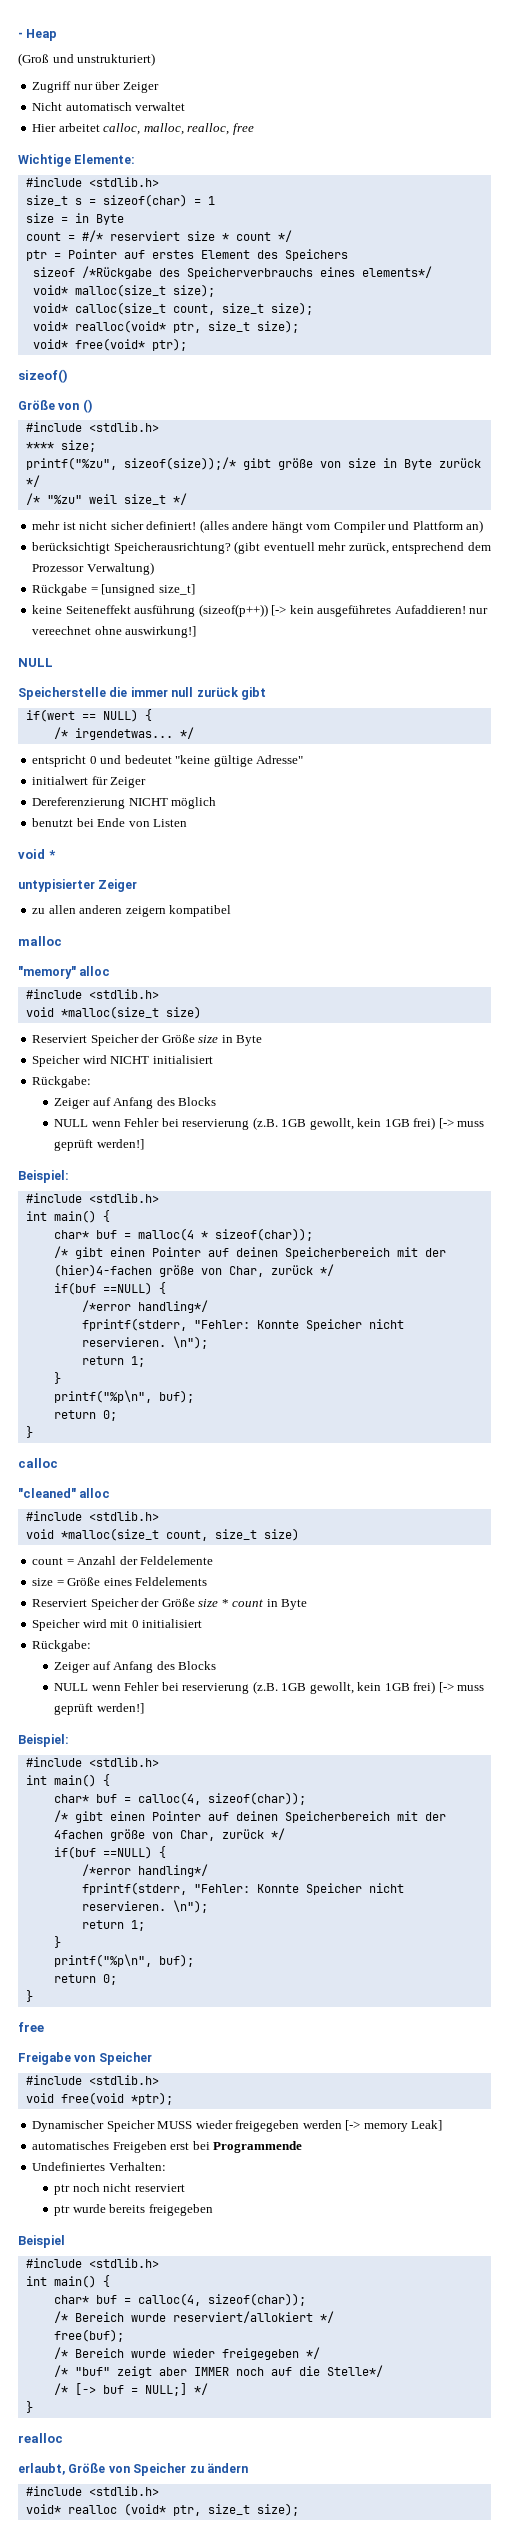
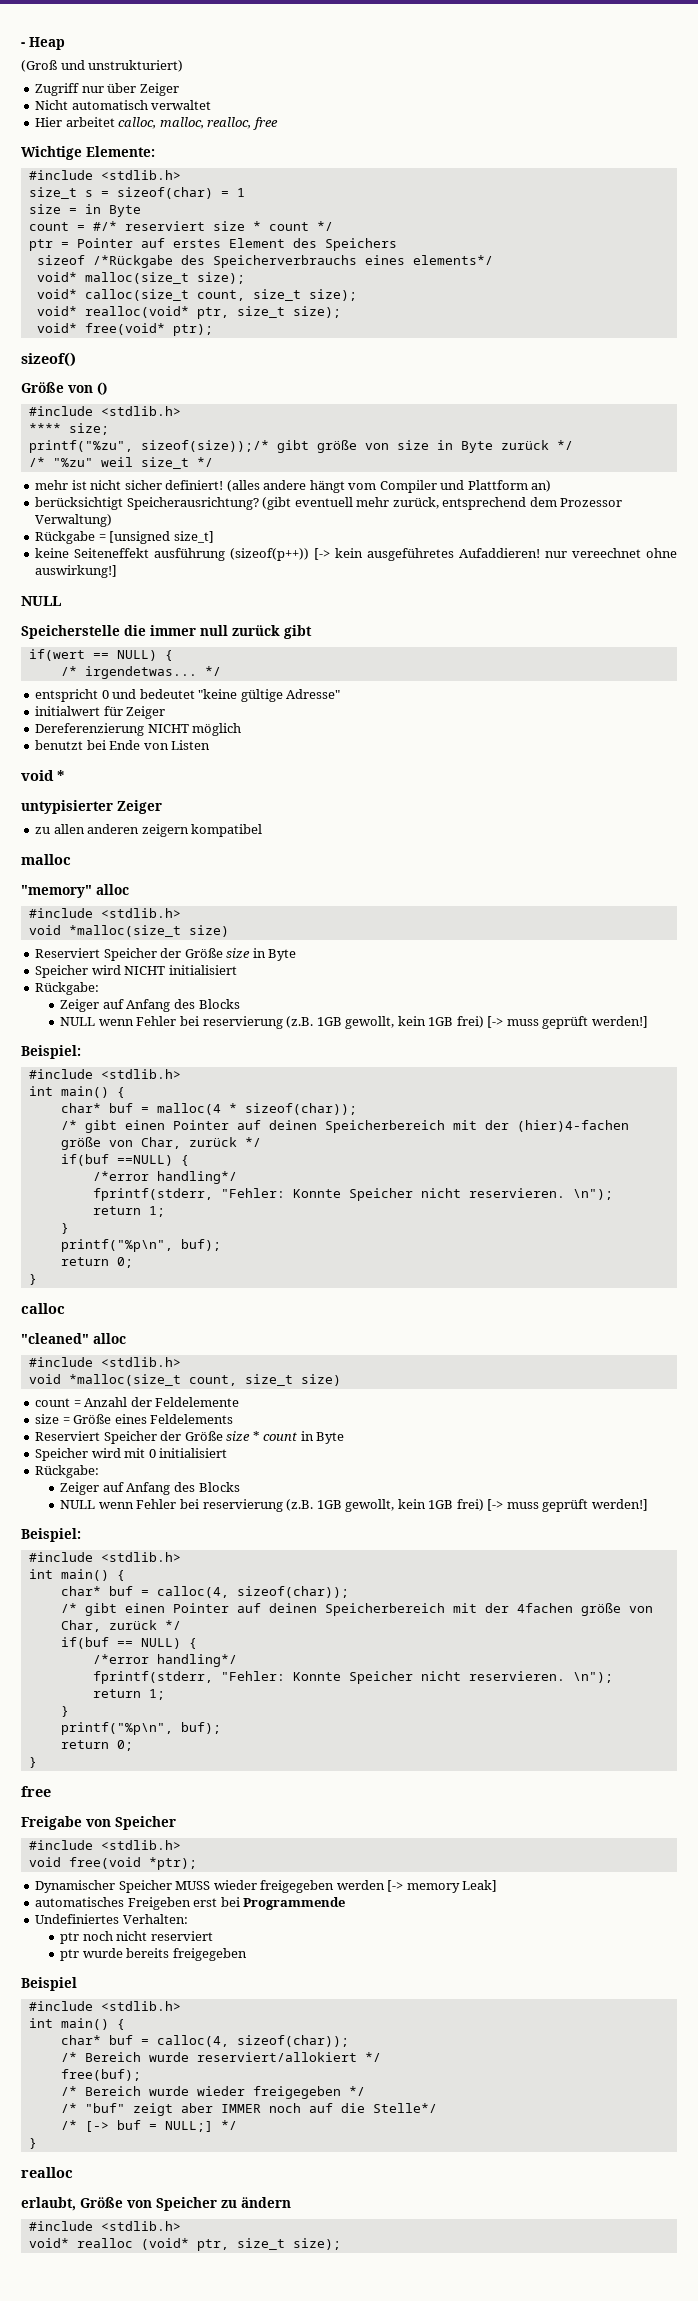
  /* gibt einen Pointer auf deinen Speicherbereich mit der 4fachen größe von Char, zurück */
- if(buf ==NULL) {
+ if(buf == NULL) {

